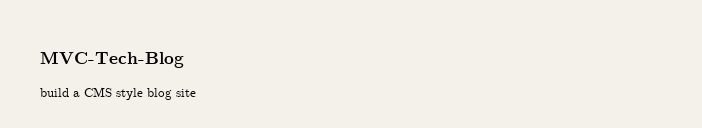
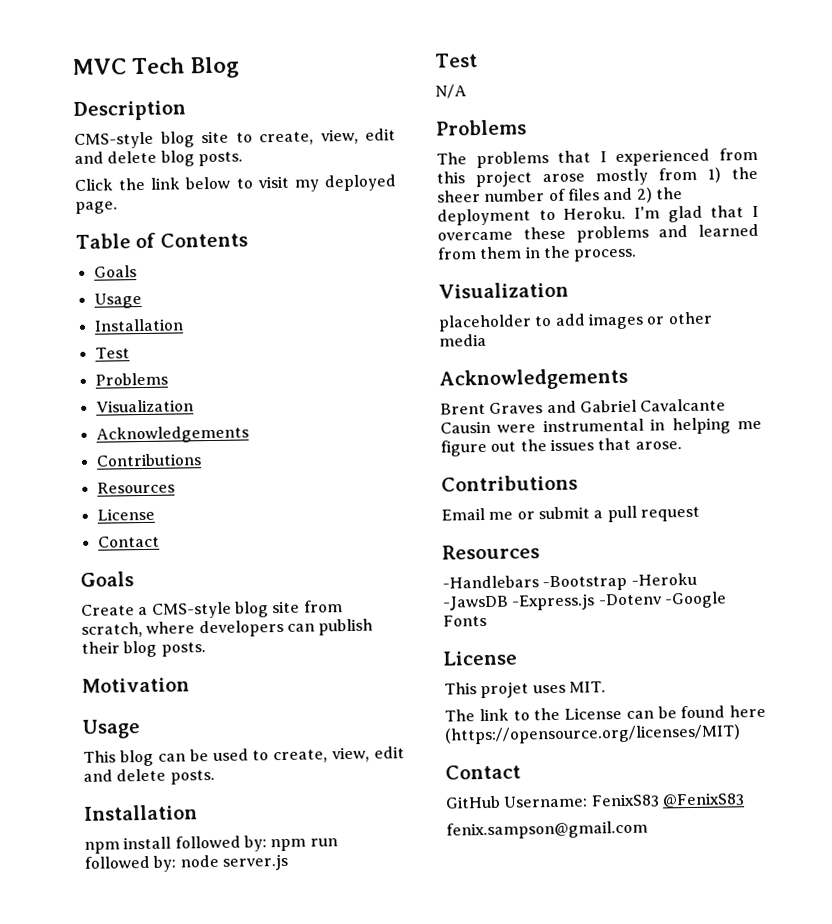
- MVC-Tech-Blog
- build a CMS style blog site
+ MVC Tech Blog
+ Description
+ CMS-style blog site to create, view, edit and delete blog posts.
+ Click the link below to visit my deployed page.
+ Table of Contents
+ Goals
+ Usage
+ Installation
+ Test
+ Problems
+ Visualization
+ Acknowledgements
+ Contributions
+ Resources
+ License
+ Contact
+ Goals
+ Create a CMS-style blog site from scratch, where developers can publish their blog posts.
+ Motivation
+ Usage
+ This blog can be used to create, view, edit and delete posts.
+ Installation
+ npm install followed by: npm run followed by: node server.js
+ Test
+ N/A
+ Problems
+ The problems that I experienced from this project arose mostly from 1) the sheer number of files and 2) the deployment to Heroku. I'm glad that I overcame these problems and learned from them in the process.
+ Visualization
+ placeholder to add images or other media
+ Acknowledgements
+ Brent Graves and Gabriel Cavalcante Causin were instrumental in helping me figure out the issues that arose.
+ Contributions
+ Email me or submit a pull request
+ Resources
+ -Handlebars -Bootstrap -Heroku -JawsDB -Express.js -Dotenv -Google Fonts
+ License
+ This projet uses MIT.
+ The link to the License can be found here (https://opensource.org/licenses/MIT)
+ Contact
+ GitHub Username: FenixS83 @FenixS83
+ fenix.sampson@gmail.com

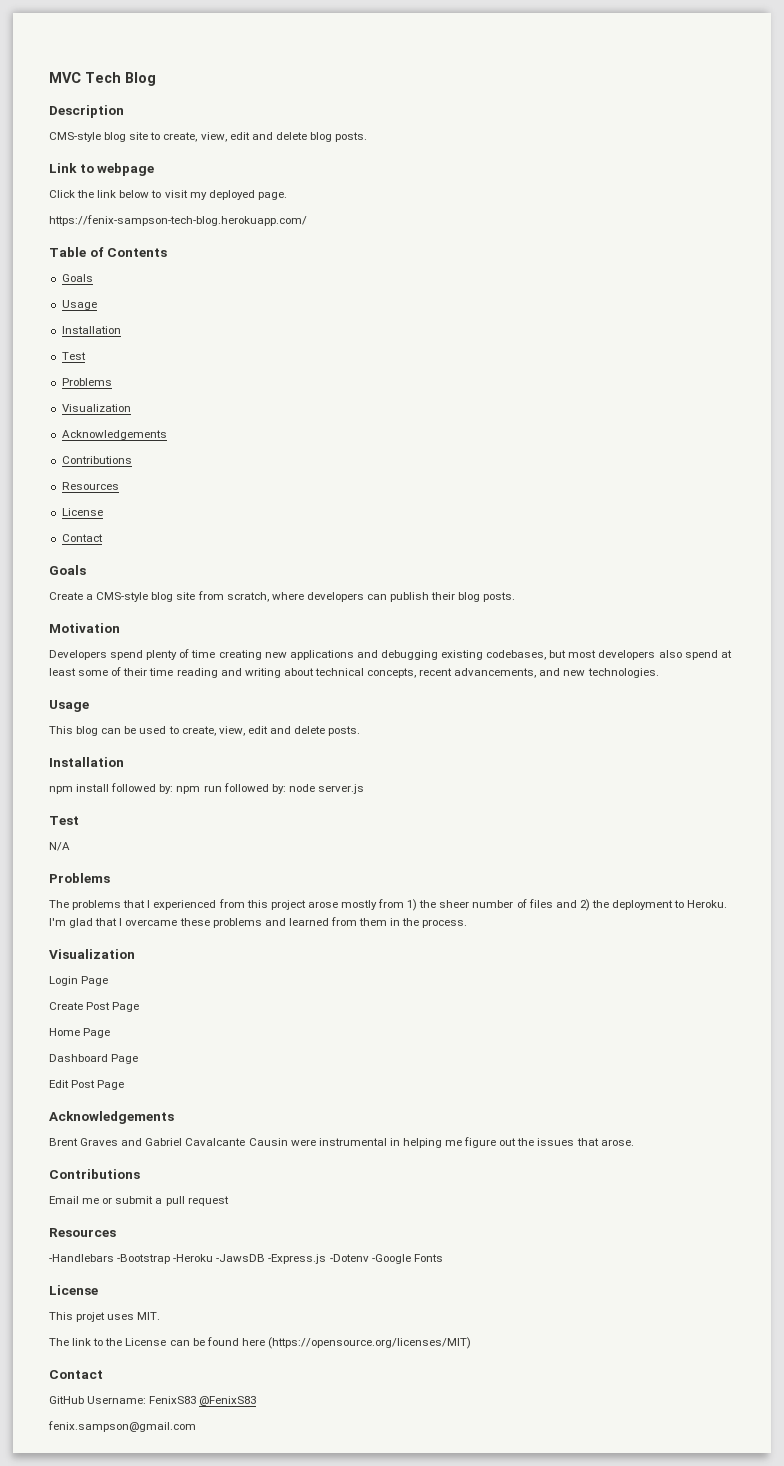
+ Link to webpage
+ https://fenix-sampson-tech-blog.herokuapp.com/
+ Developers spend plenty of time creating new applications and debugging existing codebases, but most developers also spend at least some of their time reading and writing about technical concepts, recent advancements, and new technologies.
- placeholder to add images or other media
+ Login Page
+ Create Post Page
+ Home Page
+ Dashboard Page
+ Edit Post Page

